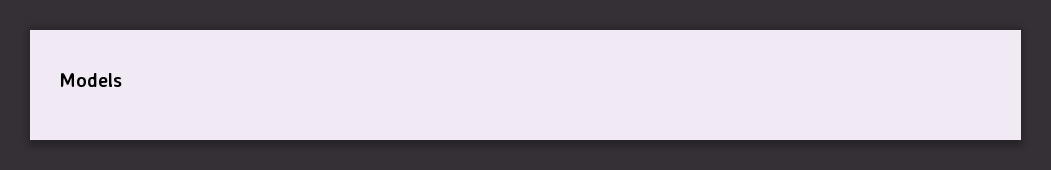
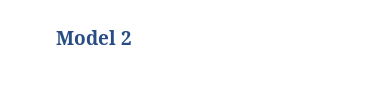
- Models
+ Model 2

